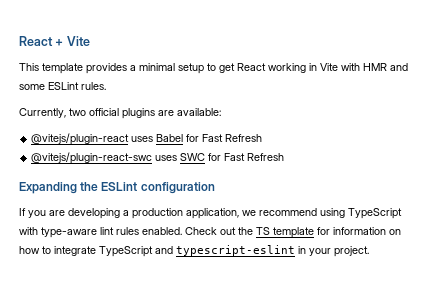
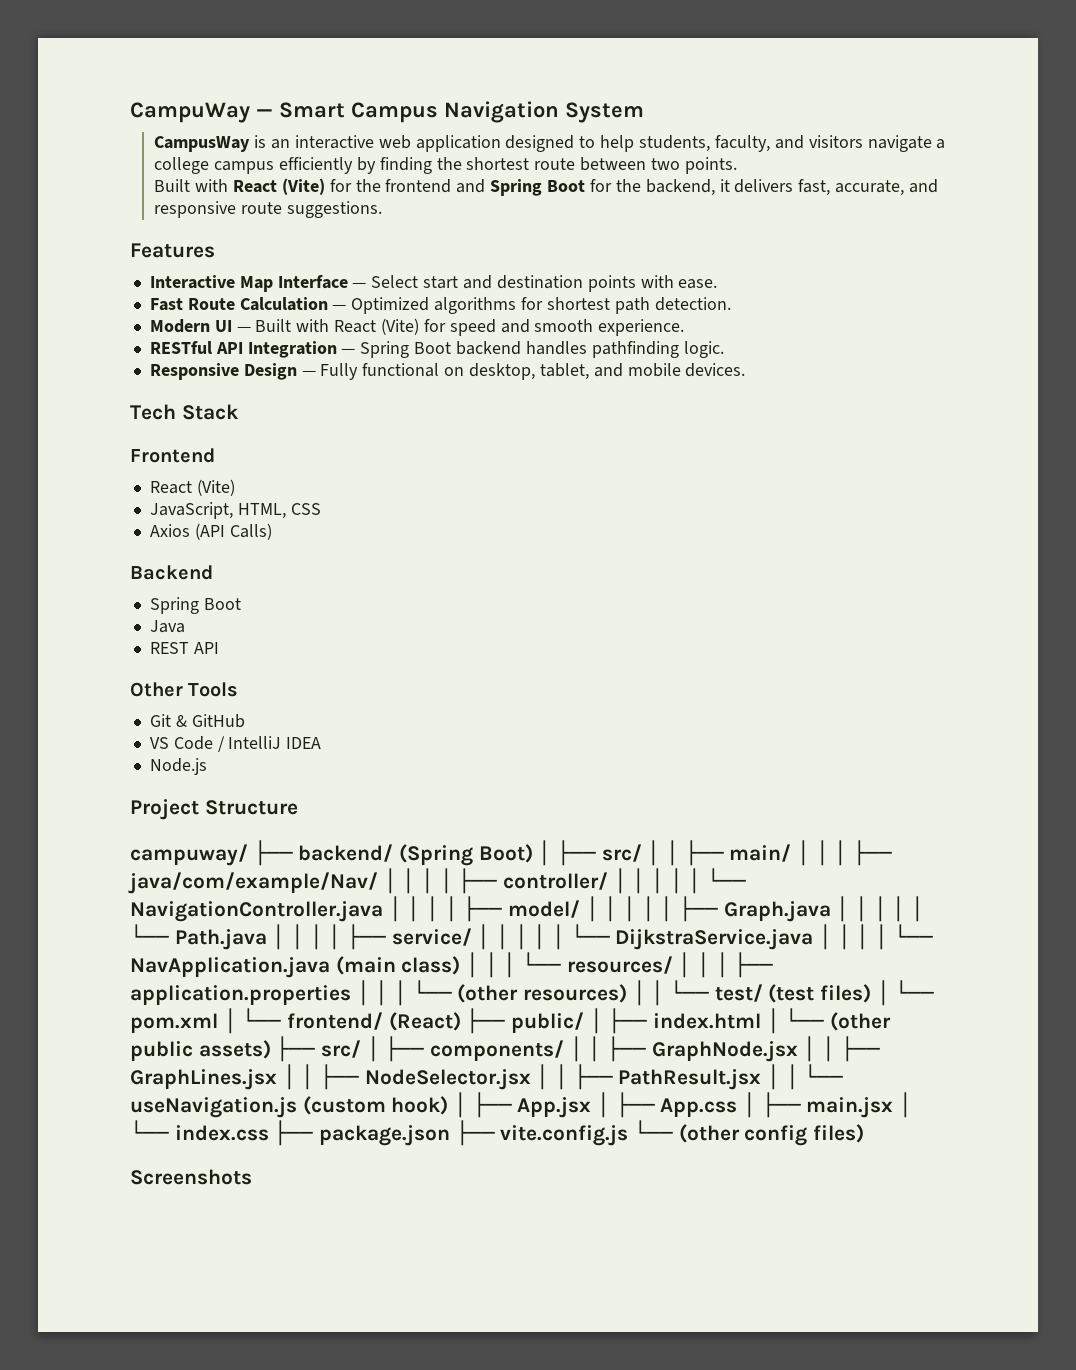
- React + Vite
- This template provides a minimal setup to get React working in Vite with HMR and some ESLint rules.
- Currently, two official plugins are available:
- @vitejs/plugin-react uses Babel for Fast Refresh
- @vitejs/plugin-react-swc uses SWC for Fast Refresh
- Expanding the ESLint configuration
- If you are developing a production application, we recommend using TypeScript with type-aware lint rules enabled. Check out the TS template for information on how to integrate TypeScript and typescript-eslint in your project.
+ CampuWay — Smart Campus Navigation System
+ CampusWay is an interactive web application designed to help students, faculty, and visitors navigate a college campus efficiently by finding the shortest route between two points.
+ Built with React (Vite) for the frontend and Spring Boot for the backend, it delivers fast, accurate, and responsive route suggestions.
+ Features
+ Interactive Map Interface — Select start and destination points with ease.
+ Fast Route Calculation — Optimized algorithms for shortest path detection.
+ Modern UI — Built with React (Vite) for speed and smooth experience.
+ RESTful API Integration — Spring Boot backend handles pathfinding logic.
+ Responsive Design — Fully functional on desktop, tablet, and mobile devices.
+ Tech Stack
+ Frontend
+ React (Vite)
+ JavaScript, HTML, CSS
+ Axios (API Calls)
+ Backend
+ Spring Boot
+ Java
+ REST API
+ Other Tools
+ Git & GitHub
+ VS Code / IntelliJ IDEA
+ Node.js
+ Project Structure
+ campuway/ ├── backend/ (Spring Boot) │ ├── src/ │ │ ├── main/ │ │ │ ├── java/com/example/Nav/ │ │ │ │ ├── controller/ │ │ │ │ │ └── NavigationController.java │ │ │ │ ├── model/ │ │ │ │ │ ├── Graph.java │ │ │ │ │ └── Path.java │ │ │ │ ├── service/ │ │ │ │ │ └── DijkstraService.java │ │ │ │ └── NavApplication.java (main class) │ │ │ └── resources/ │ │ │ ├── application.properties │ │ │ └── (other resources) │ │ └── test/ (test files) │ └── pom.xml │ └── frontend/ (React) ├── public/ │ ├── index.html │ └── (other public assets) ├── src/ │ ├── components/ │ │ ├── GraphNode.jsx │ │ ├── GraphLines.jsx │ │ ├── NodeSelector.jsx │ │ ├── PathResult.jsx │ │ └── useNavigation.js (custom hook) │ ├── App.jsx │ ├── App.css │ ├── main.jsx │ └── index.css ├── package.json ├── vite.config.js └── (other config files)
+ Screenshots

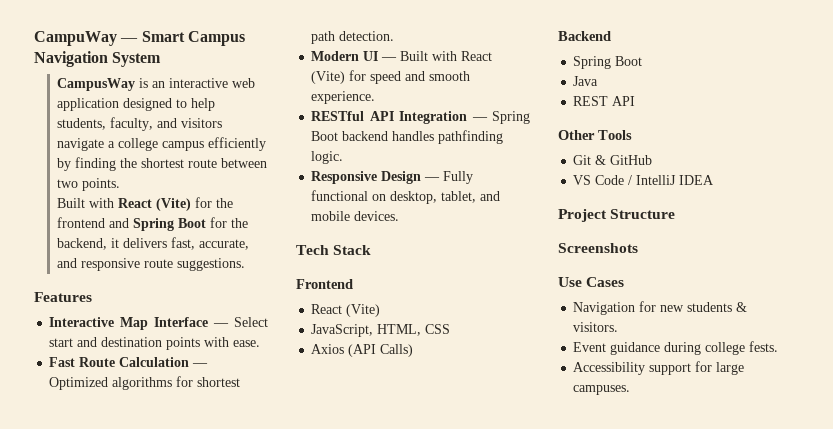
- Node.js
- campuway/ ├── backend/ (Spring Boot) │ ├── src/ │ │ ├── main/ │ │ │ ├── java/com/example/Nav/ │ │ │ │ ├── controller/ │ │ │ │ │ └── NavigationController.java │ │ │ │ ├── model/ │ │ │ │ │ ├── Graph.java │ │ │ │ │ └── Path.java │ │ │ │ ├── service/ │ │ │ │ │ └── DijkstraService.java │ │ │ │ └── NavApplication.java (main class) │ │ │ └── resources/ │ │ │ ├── application.properties │ │ │ └── (other resources) │ │ └── test/ (test files) │ └── pom.xml │ └── frontend/ (React) ├── public/ │ ├── index.html │ └── (other public assets) ├── src/ │ ├── components/ │ │ ├── GraphNode.jsx │ │ ├── GraphLines.jsx │ │ ├── NodeSelector.jsx │ │ ├── PathResult.jsx │ │ └── useNavigation.js (custom hook) │ ├── App.jsx │ ├── App.css │ ├── main.jsx │ └── index.css ├── package.json ├── vite.config.js └── (other config files)
  Screenshots
+ Use Cases
+ Navigation for new students & visitors.
+ Event guidance during college fests.
+ Accessibility support for large campuses.

